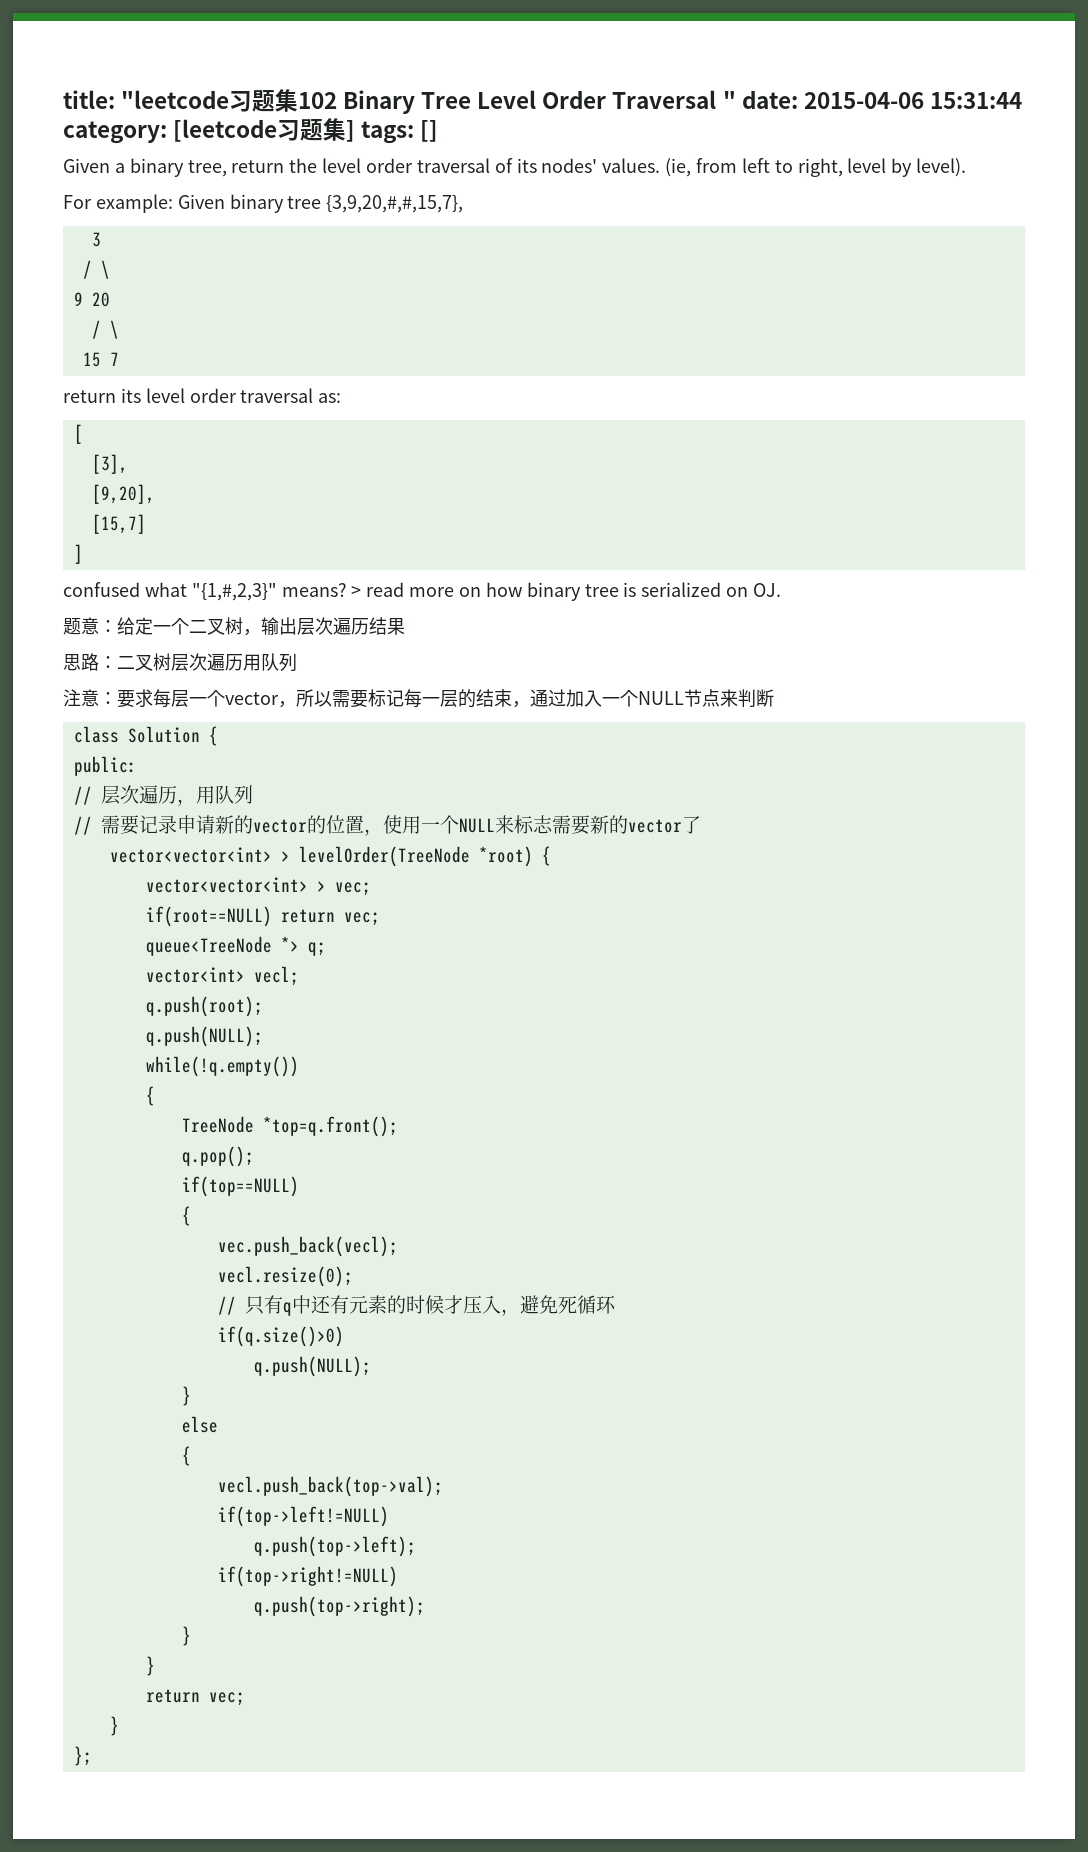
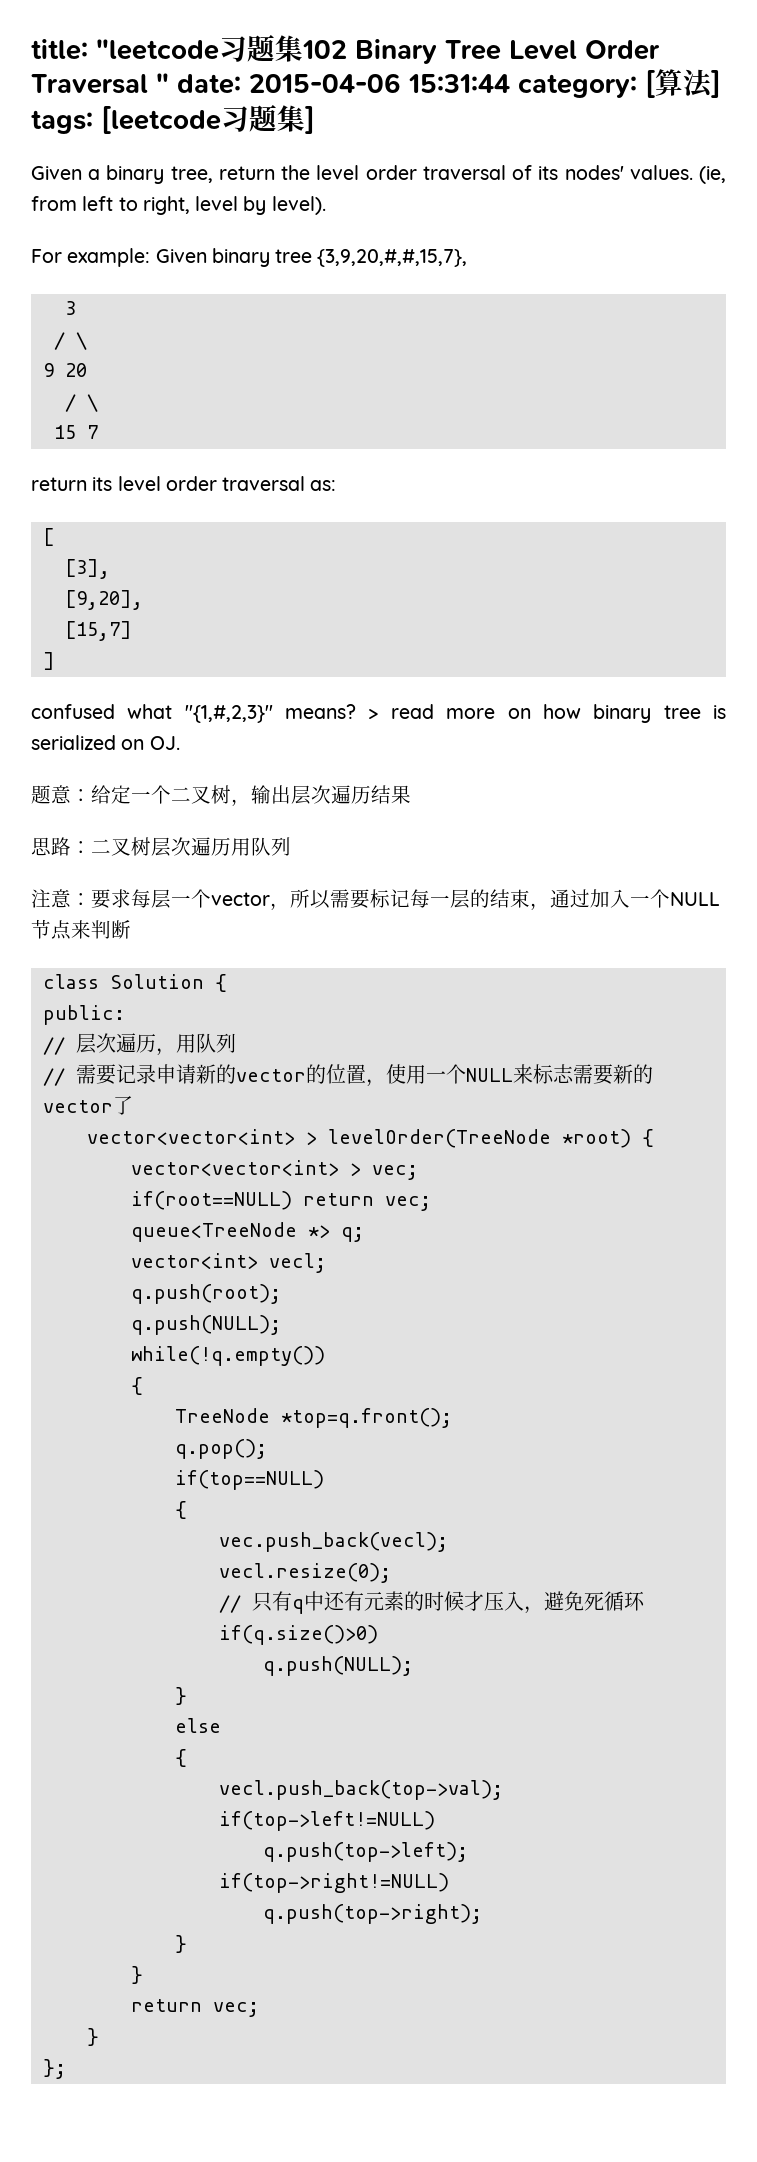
- title: "leetcode习题集102 Binary Tree Level Order Traversal " date: 2015-04-06 15:31:44 category: [leetcode习题集] tags: []
+ title: "leetcode习题集102 Binary Tree Level Order Traversal " date: 2015-04-06 15:31:44 category: [算法] tags: [leetcode习题集]

